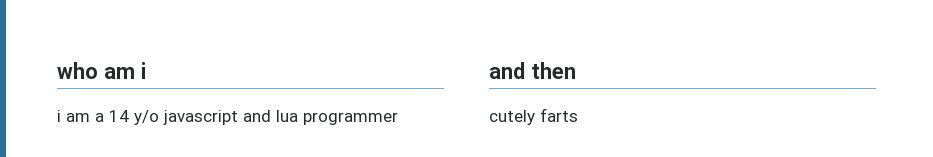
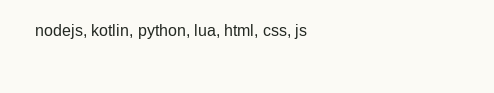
- who am i
- i am a 14 y/o javascript and lua programmer
- and then
- cutely farts
+ nodejs, kotlin, python, lua, html, css, js

